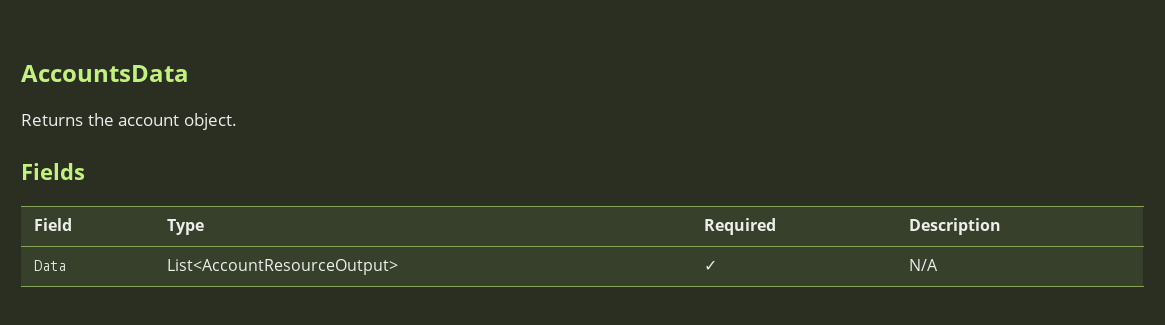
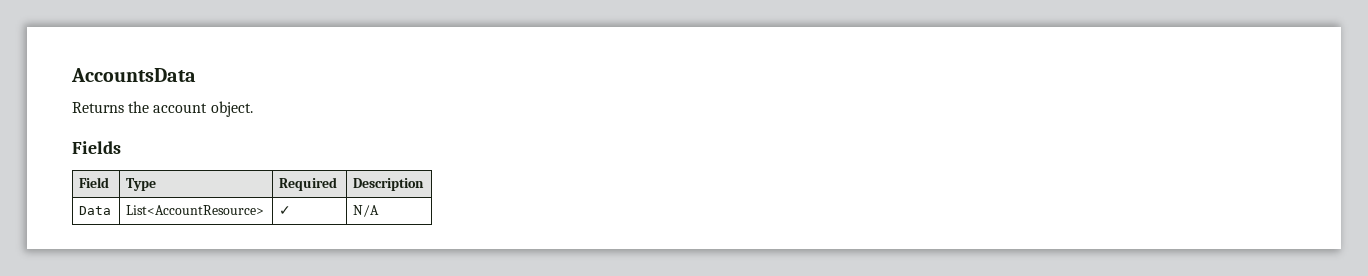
- Data | List<AccountResourceOutput> | ✓ | N/A
+ Data | List<AccountResource> | ✓ | N/A

